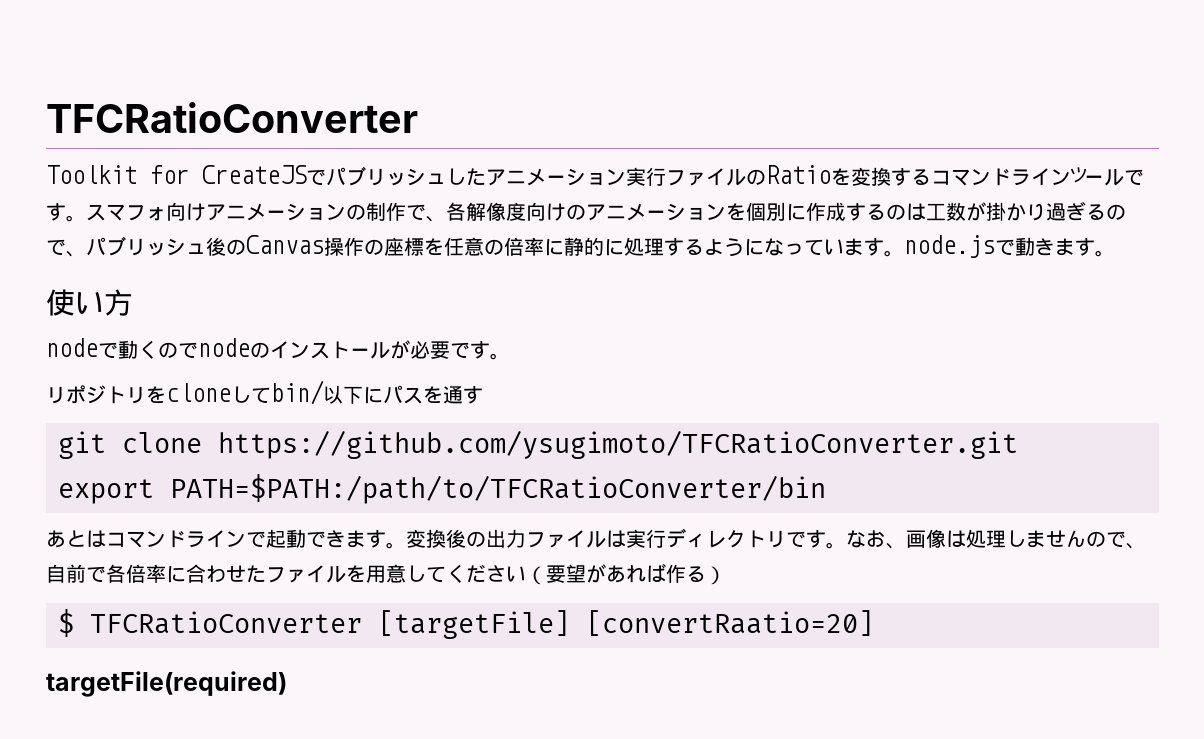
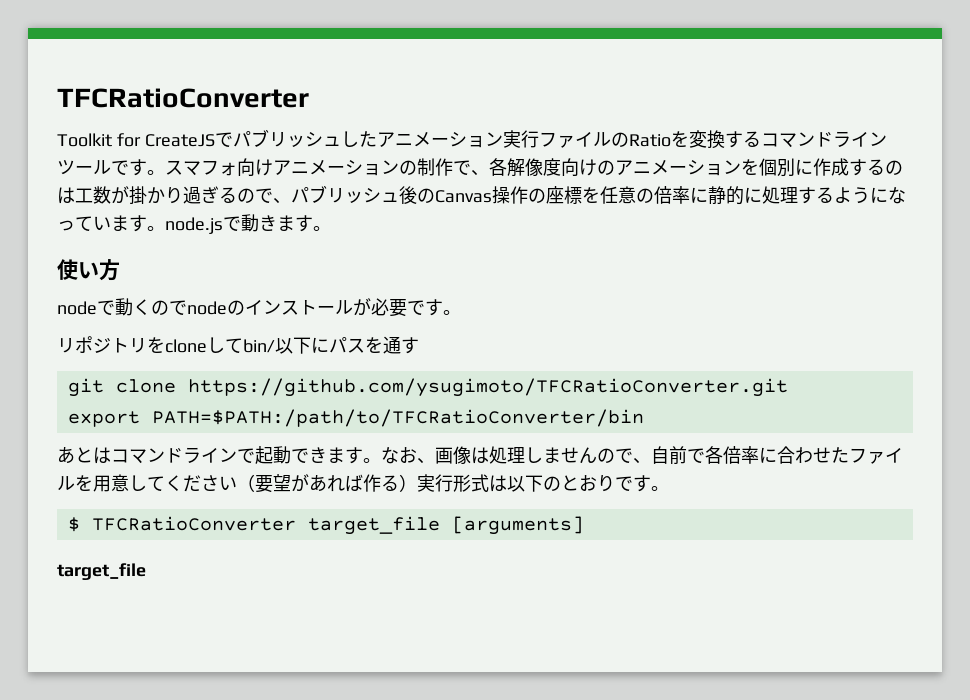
- 変換後の出力ファイルは実行ディレクトリです。
- なお、画像は処理しませんので、自前で各倍率に合わせたファイルを用意してください（要望があれば作る）
+ なお、画像は処理しませんので、自前で各倍率に合わせたファイルを用意してください（要望があれば作る）実行形式は以下のとおりです。
- $ TFCRatioConverter [targetFile] [convertRaatio=20]
- targetFile(required)
+ $ TFCRatioConverter target_file [arguments]
+ target_file

